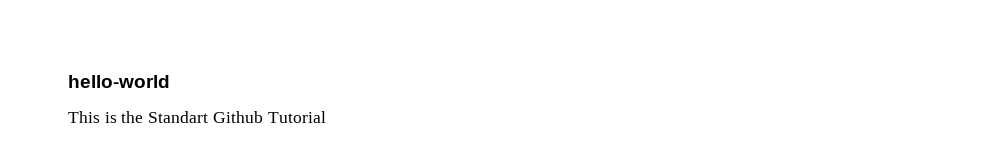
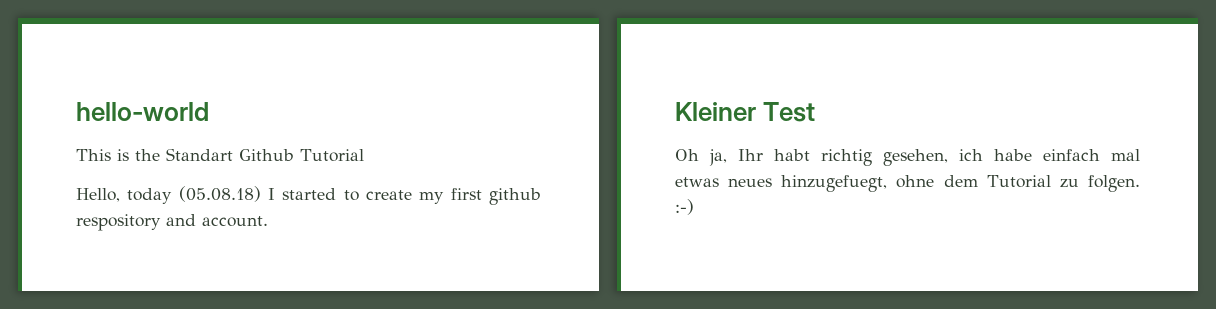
+ Hello, today (05.08.18) I started to create my first github respository and account.
+ Kleiner Test
+ Oh ja, Ihr habt richtig gesehen, ich habe einfach mal etwas neues hinzugefuegt, ohne dem Tutorial zu folgen. :-)

